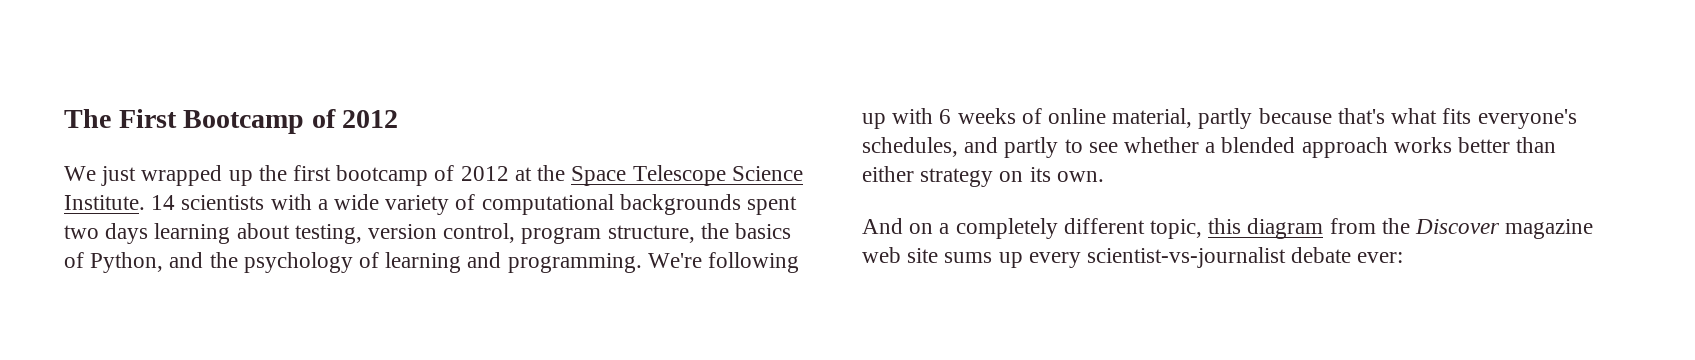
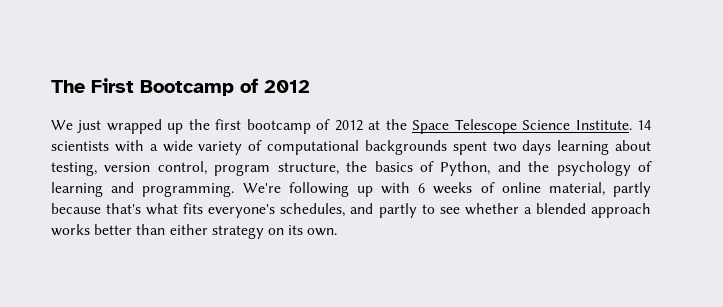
- And on a completely different topic, this diagram from the Discover magazine web site sums up every scientist-vs-journalist debate ever:

